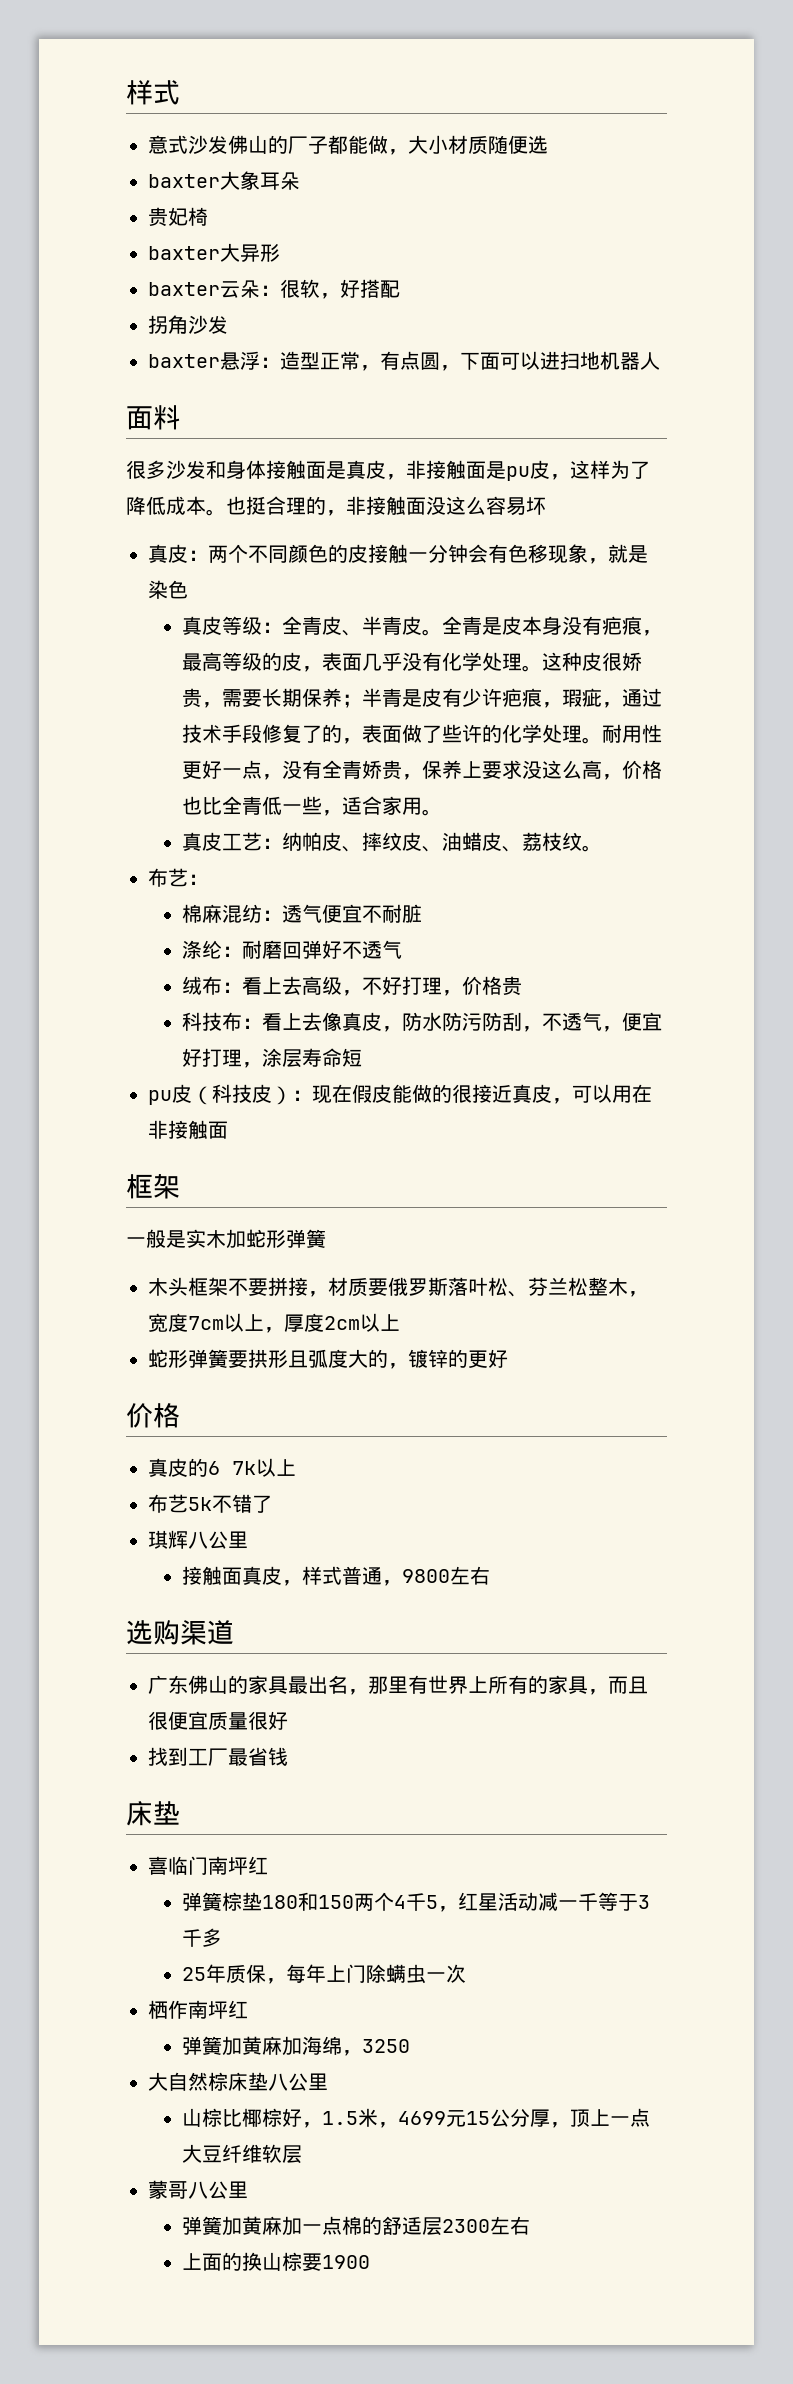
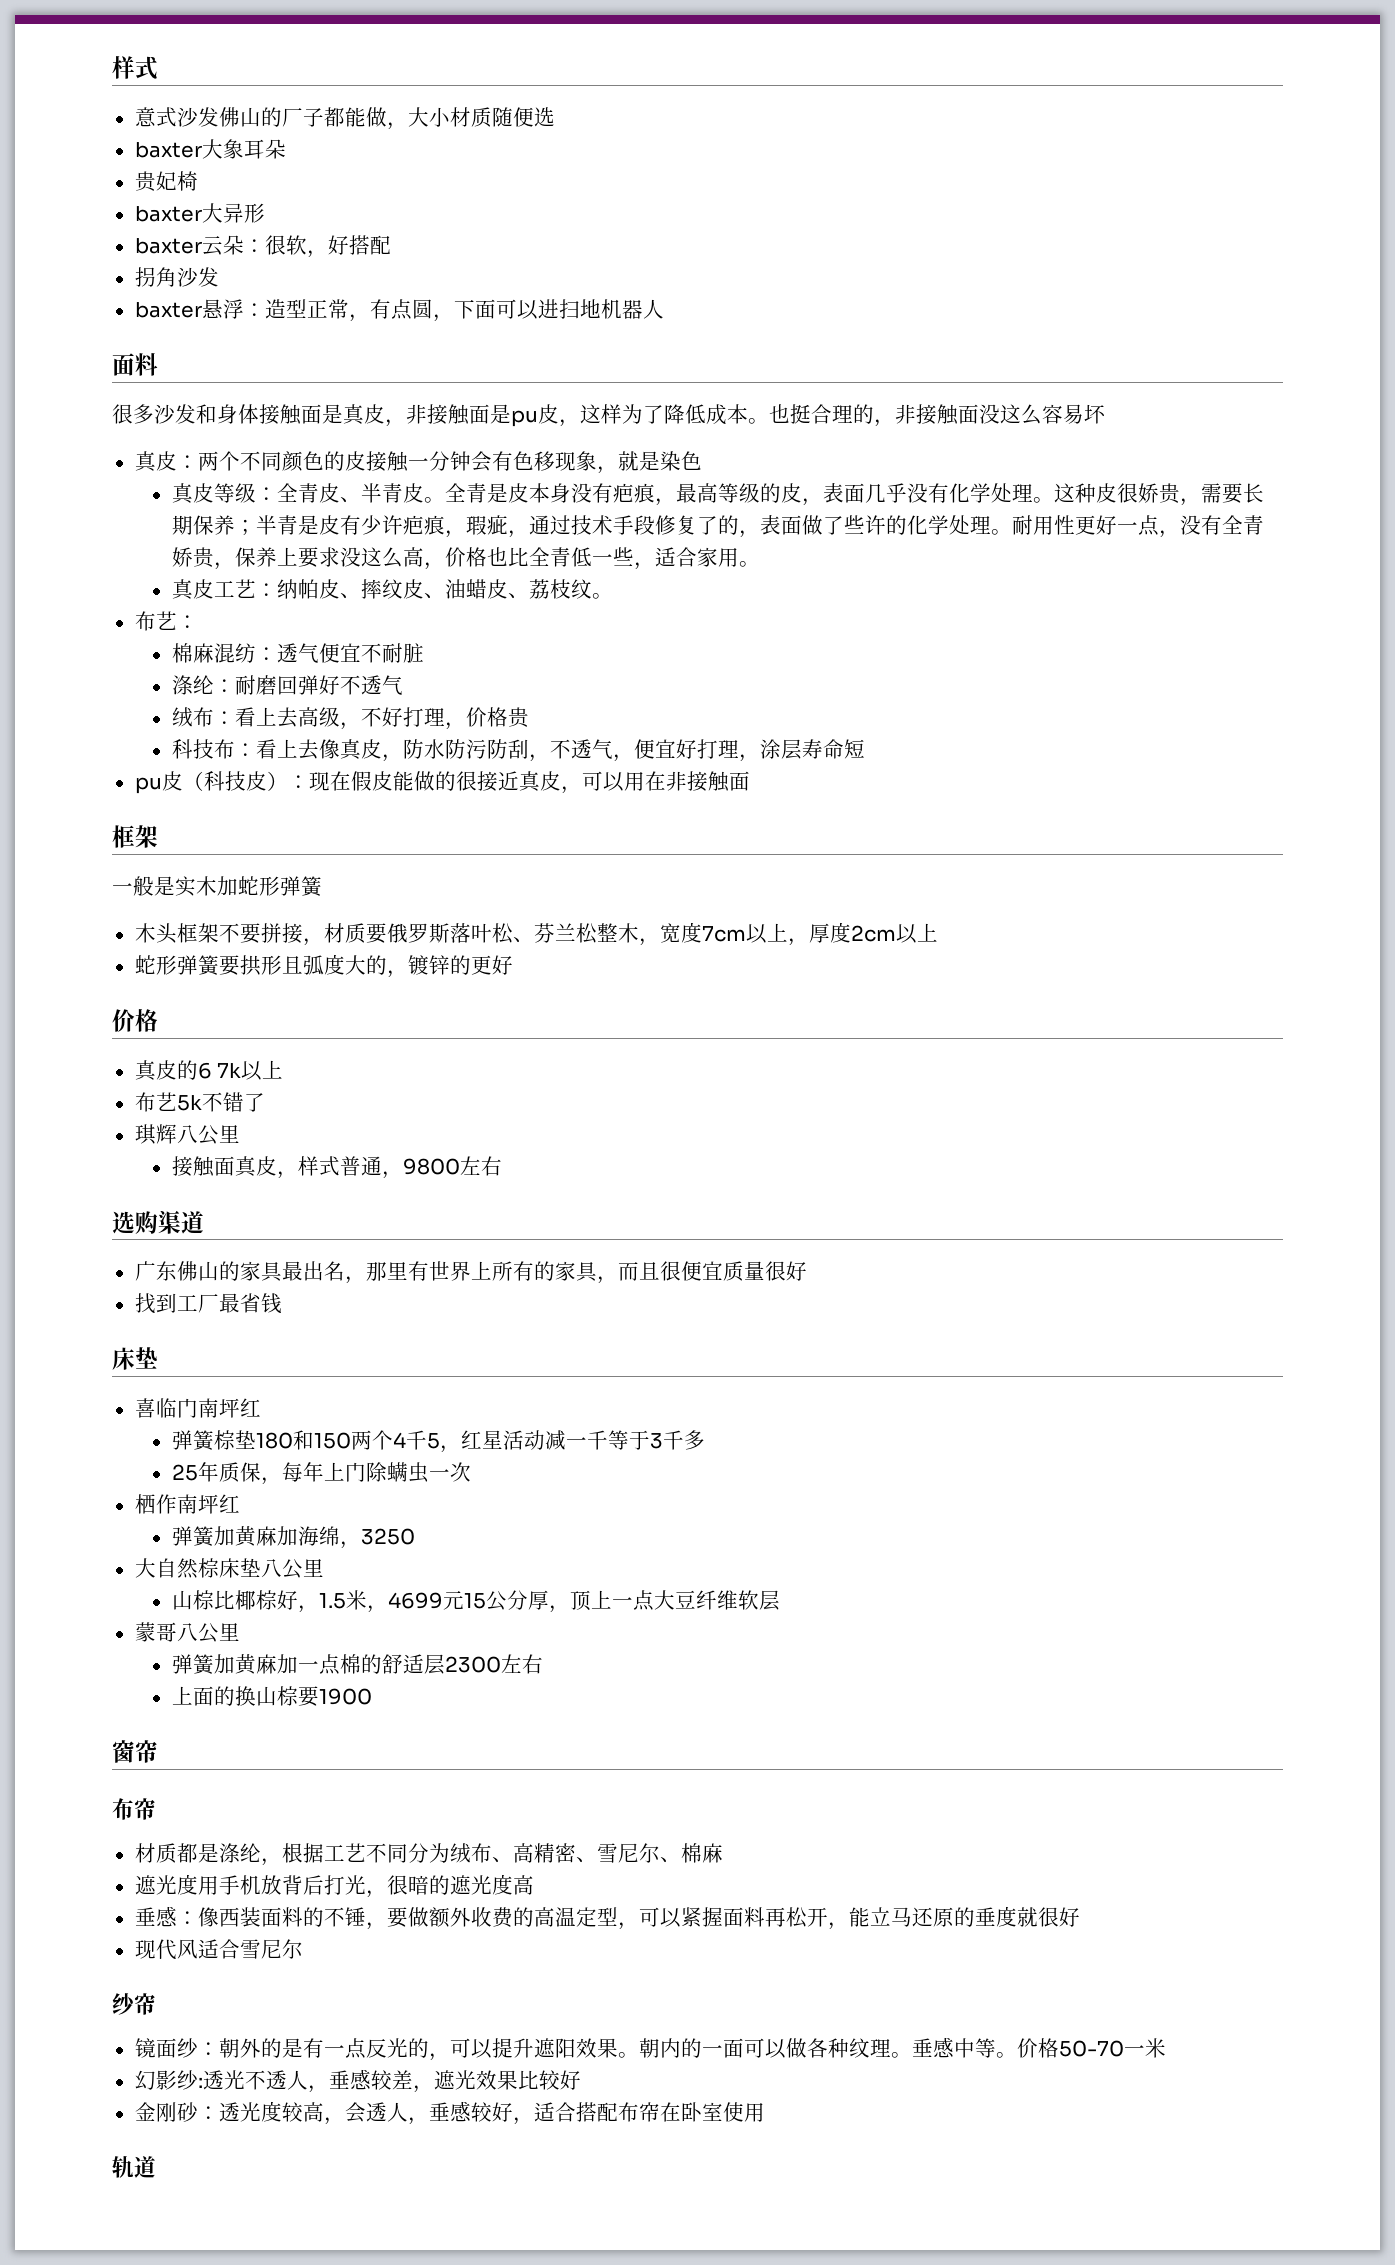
+ 窗帘
+ 布帘
+ 材质都是涤纶，根据工艺不同分为绒布、高精密、雪尼尔、棉麻
+ 遮光度用手机放背后打光，很暗的遮光度高
+ 垂感：像西装面料的不锤，要做额外收费的高温定型，可以紧握面料再松开，能立马还原的垂度就很好
+ 现代风适合雪尼尔
+ 纱帘
+ 镜面纱：朝外的是有一点反光的，可以提升遮阳效果。朝内的一面可以做各种纹理。垂感中等。价格50-70一米
+ 幻影纱:透光不透人，垂感较差，遮光效果比较好
+ 金刚砂：透光度较高，会透人，垂感较好，适合搭配布帘在卧室使用
+ 轨道

